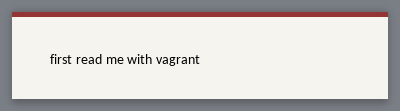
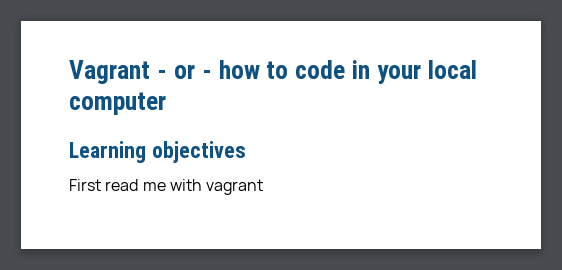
- first read me with vagrant
+ Vagrant - or - how to code in your local computer
+ Learning objectives
+ First read me with vagrant

